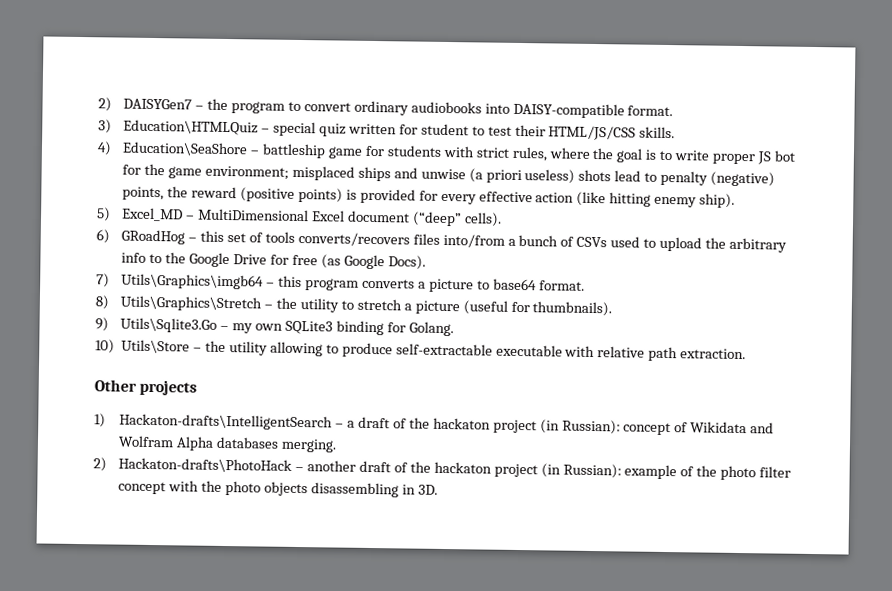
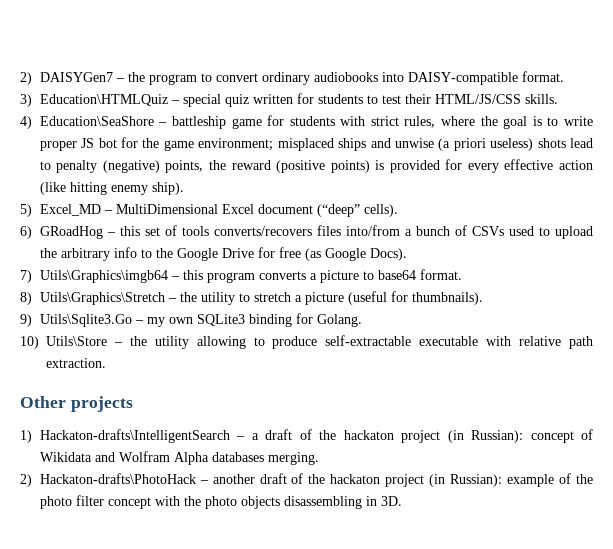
- 3) Education\HTMLQuiz – special quiz written for student to test their HTML/JS/CSS skills.
+ 3) Education\HTMLQuiz – special quiz written for students to test their HTML/JS/CSS skills.

